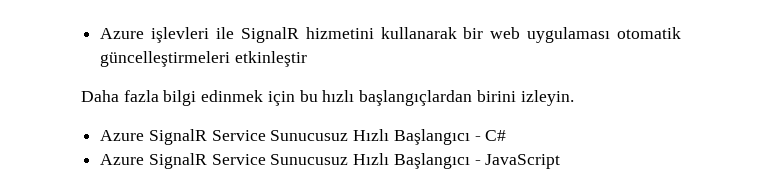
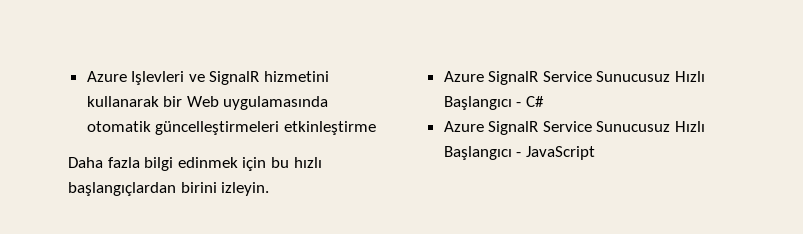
- Azure işlevleri ile SignalR hizmetini kullanarak bir web uygulaması otomatik güncelleştirmeleri etkinleştir
+ Azure Işlevleri ve SignalR hizmetini kullanarak bir Web uygulamasında otomatik güncelleştirmeleri etkinleştirme

